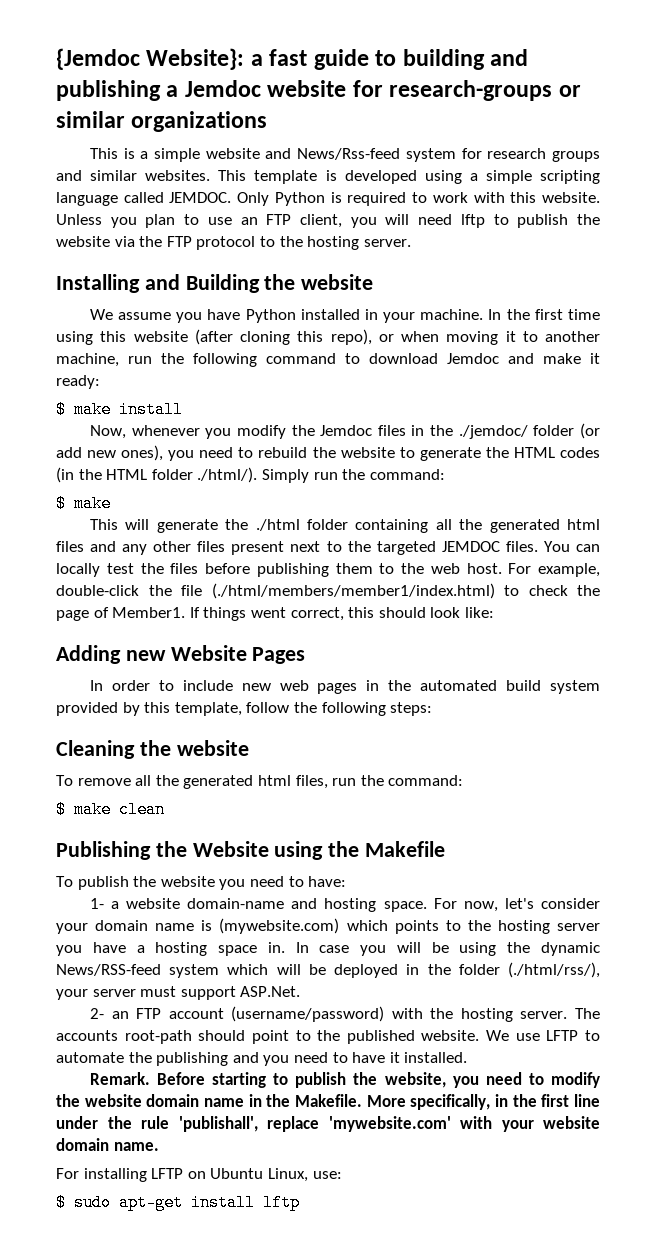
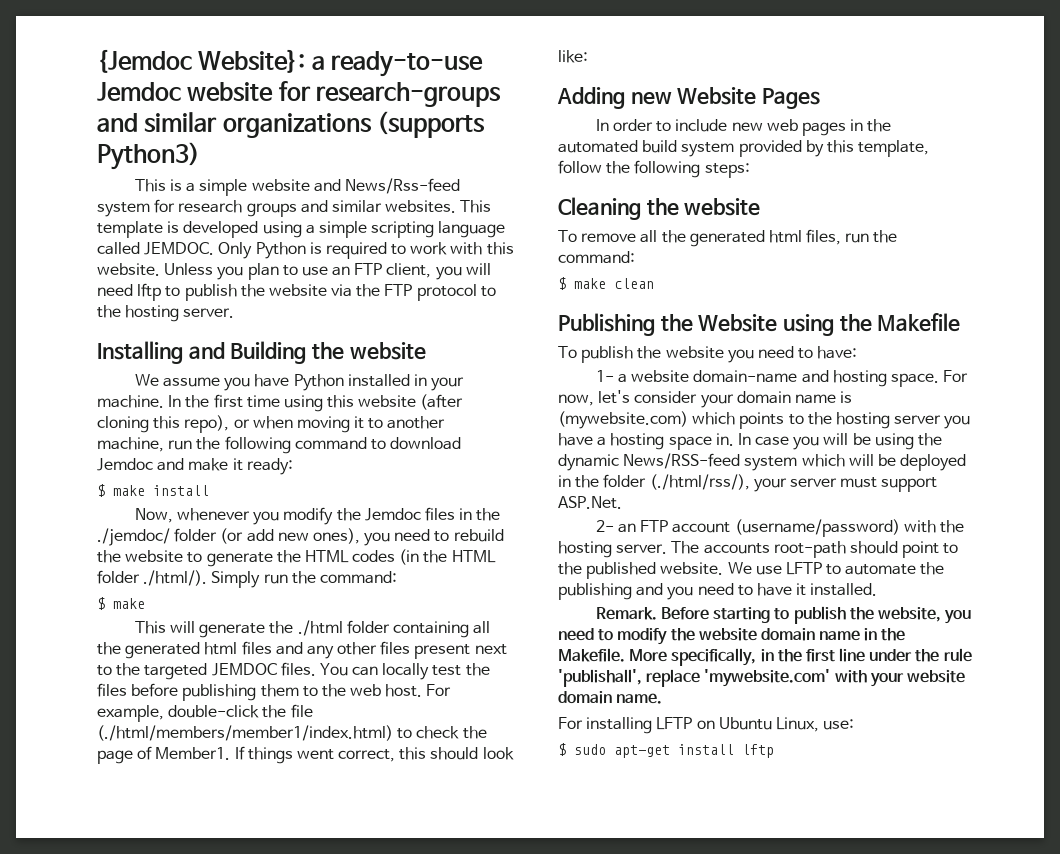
- {Jemdoc Website}: a fast guide to building and publishing a Jemdoc website for research-groups or similar organizations
+ {Jemdoc Website}: a ready-to-use Jemdoc website for research-groups and similar organizations (supports Python3)

